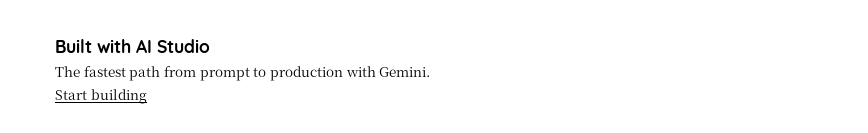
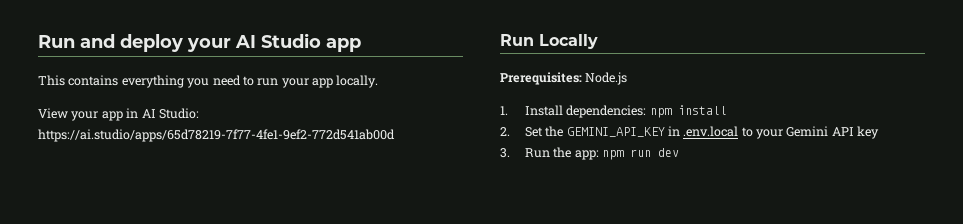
- Built with AI Studio
- The fastest path from prompt to production with Gemini.
- Start building
+ Run and deploy your AI Studio app
+ This contains everything you need to run your app locally.
+ View your app in AI Studio: https://ai.studio/apps/65d78219-7f77-4fe1-9ef2-772d541ab00d
+ Run Locally
+ Prerequisites: Node.js
+ 1. Install dependencies: npm install
+ 2. Set the GEMINI_API_KEY in .env.local to your Gemini API key
+ 3. Run the app: npm run dev

